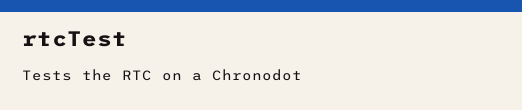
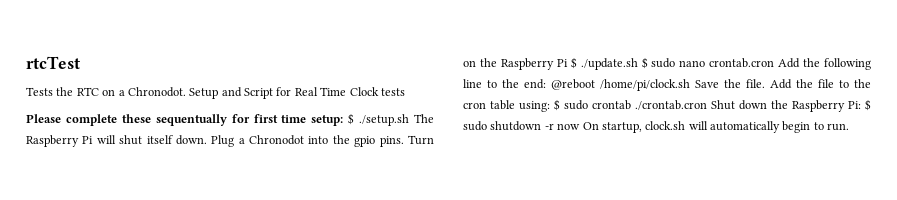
- Tests the RTC on a Chronodot
+ Tests the RTC on a Chronodot. Setup and Script for Real Time Clock tests
+ Please complete these sequentually for first time setup: $ ./setup.sh The Raspberry Pi will shut itself down. Plug a Chronodot into the gpio pins. Turn on the Raspberry Pi $ ./update.sh $ sudo nano crontab.cron Add the following line to the end: @reboot /home/pi/clock.sh Save the file. Add the file to the cron table using: $ sudo crontab ./crontab.cron Shut down the Raspberry Pi: $ sudo shutdown -r now On startup, clock.sh will automatically begin to run.

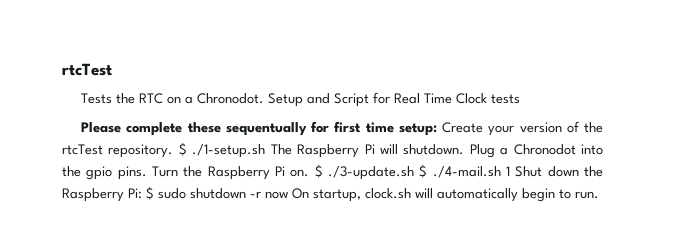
- Please complete these sequentually for first time setup: $ ./setup.sh The Raspberry Pi will shut itself down.
+ Please complete these sequentually for first time setup: Create your version of the rtcTest repository. $ ./1-setup.sh The Raspberry Pi will shutdown.
- Turn on the Raspberry Pi $ ./update.sh $ sudo nano crontab.cron Add the following line to the end: @reboot /home/pi/clock.sh Save the file. Add the file to the cron table using: $ sudo crontab ./crontab.cron Shut down the Raspberry Pi: $ sudo shutdown -r now On startup, clock.sh will automatically begin to run.
+ Turn the Raspberry Pi on. $ ./3-update.sh $ ./4-mail.sh 1 Shut down the Raspberry Pi: $ sudo shutdown -r now On startup, clock.sh will automatically begin to run.

